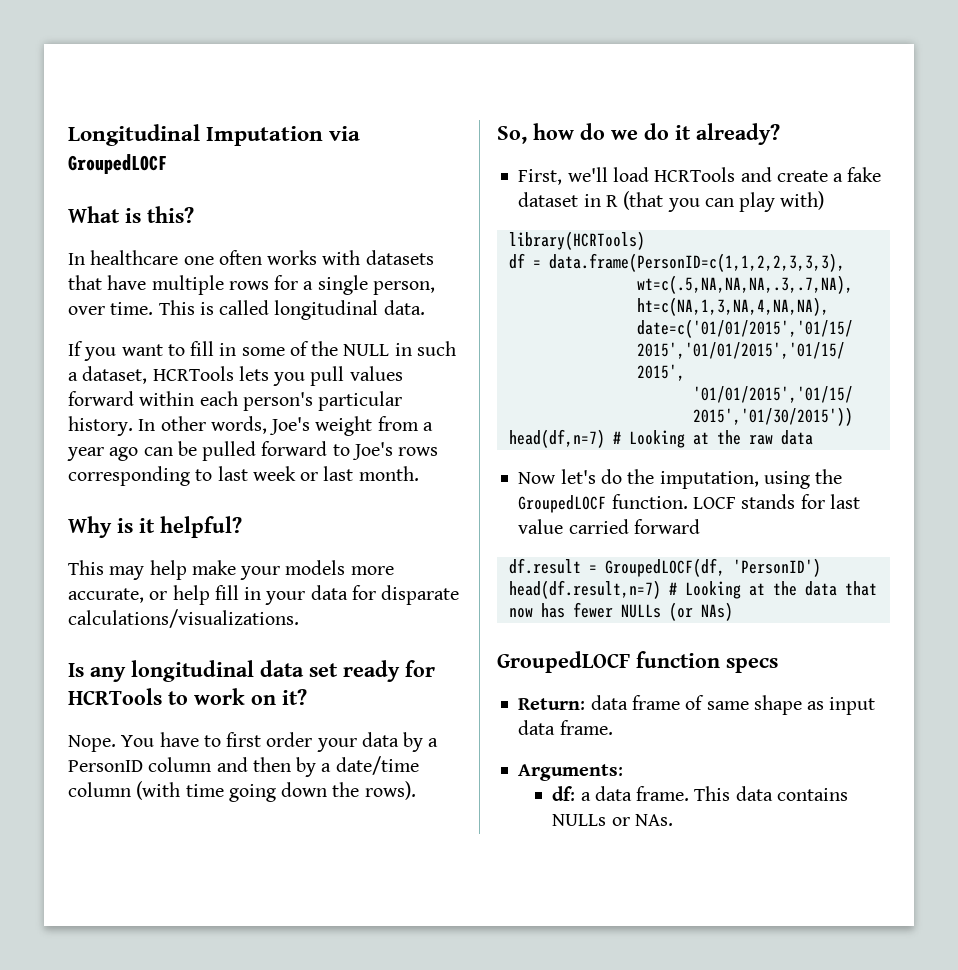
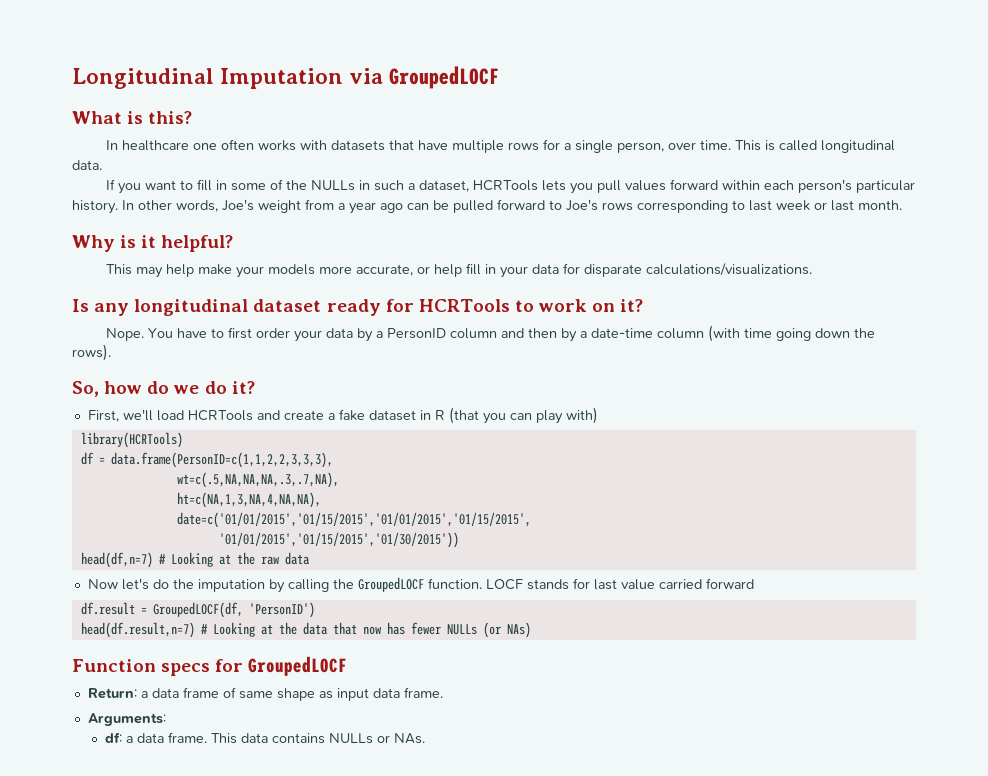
- If you want to fill in some of the NULL in such a dataset, HCRTools lets you pull values forward within each person's particular history.
+ If you want to fill in some of the NULLs in such a dataset, HCRTools lets you pull values forward within each person's particular history.
- Is any longitudinal data set ready for HCRTools to work on it?
+ Is any longitudinal dataset ready for HCRTools to work on it?
- You have to first order your data by a PersonID column and then by a date/time column (with time going down the rows).
+ You have to first order your data by a PersonID column and then by a date-time column (with time going down the rows).
- So, how do we do it already?
+ So, how do we do it?
- Now let's do the imputation, using the GroupedLOCF function.
+ Now let's do the imputation by calling the GroupedLOCF function.
- GroupedLOCF function specs
+ Function specs for GroupedLOCF
- Return: data frame of same shape as input data frame.
+ Return: a data frame of same shape as input data frame.

